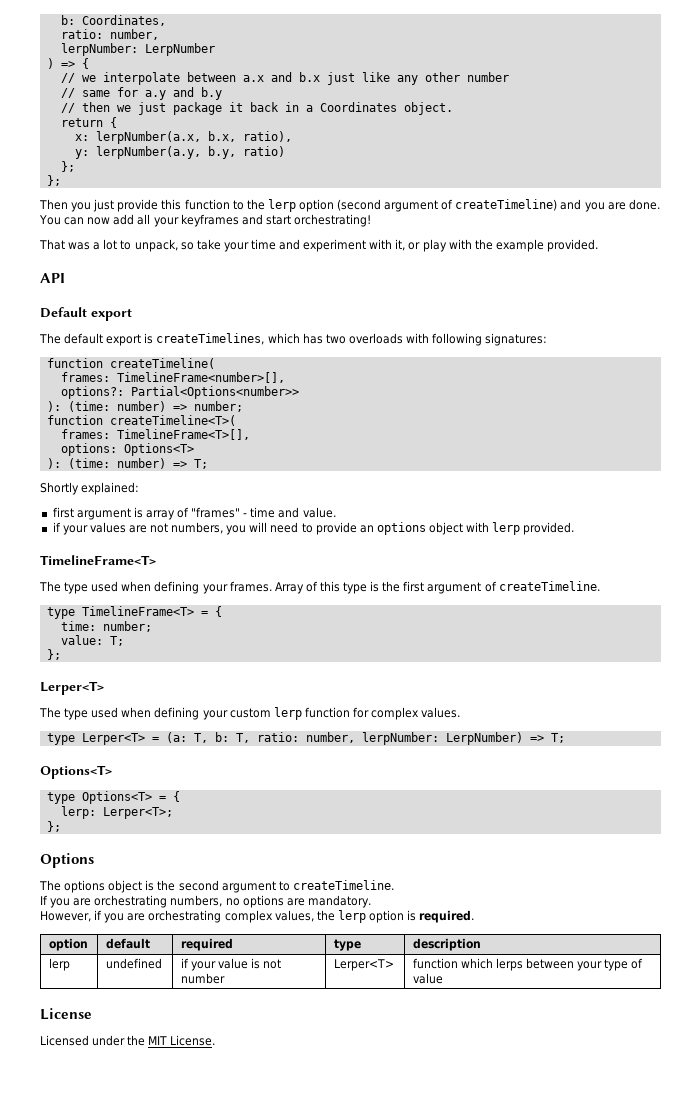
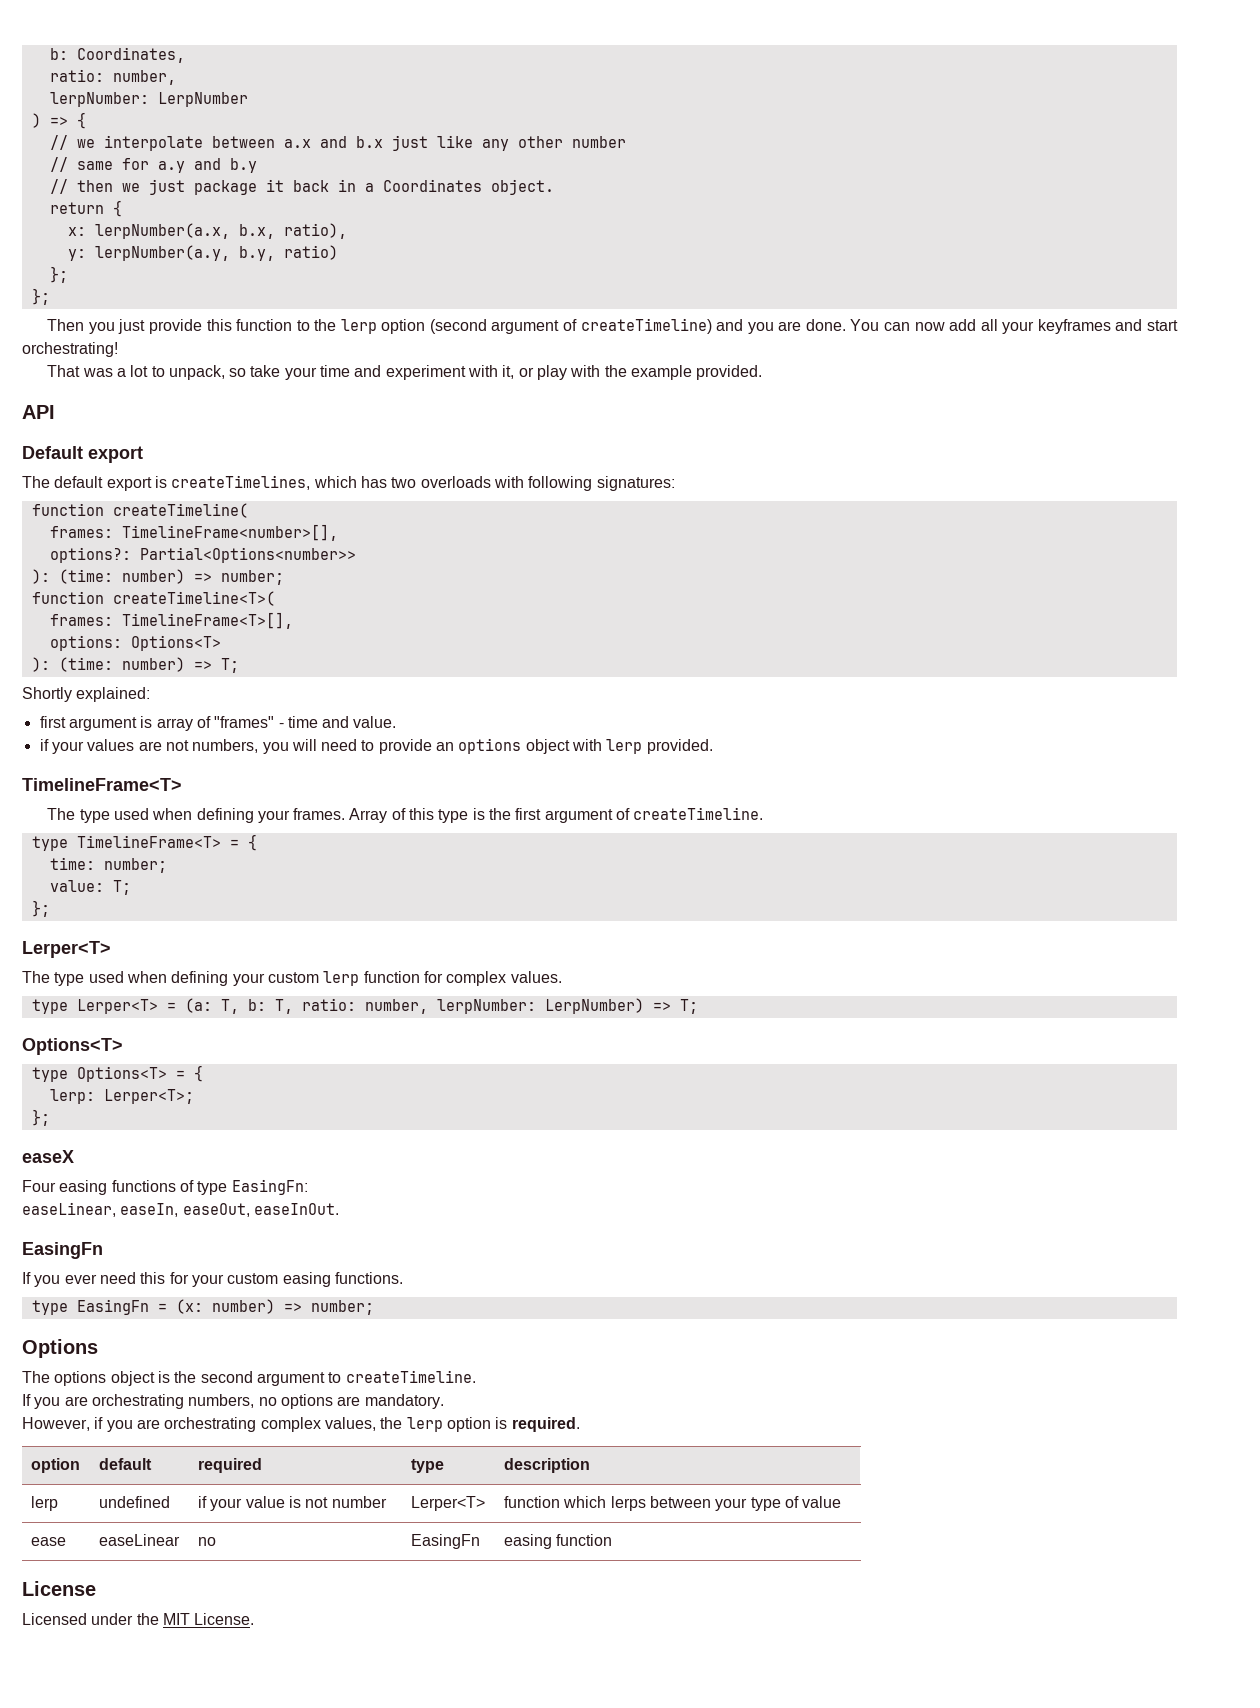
+ easeX
+ Four easing functions of type EasingFn:
+ easeLinear, easeIn, easeOut, easeInOut.
+ EasingFn
+ If you ever need this for your custom easing functions.
+ type EasingFn = (x: number) => number;
+ ease | easeLinear | no | EasingFn | easing function

